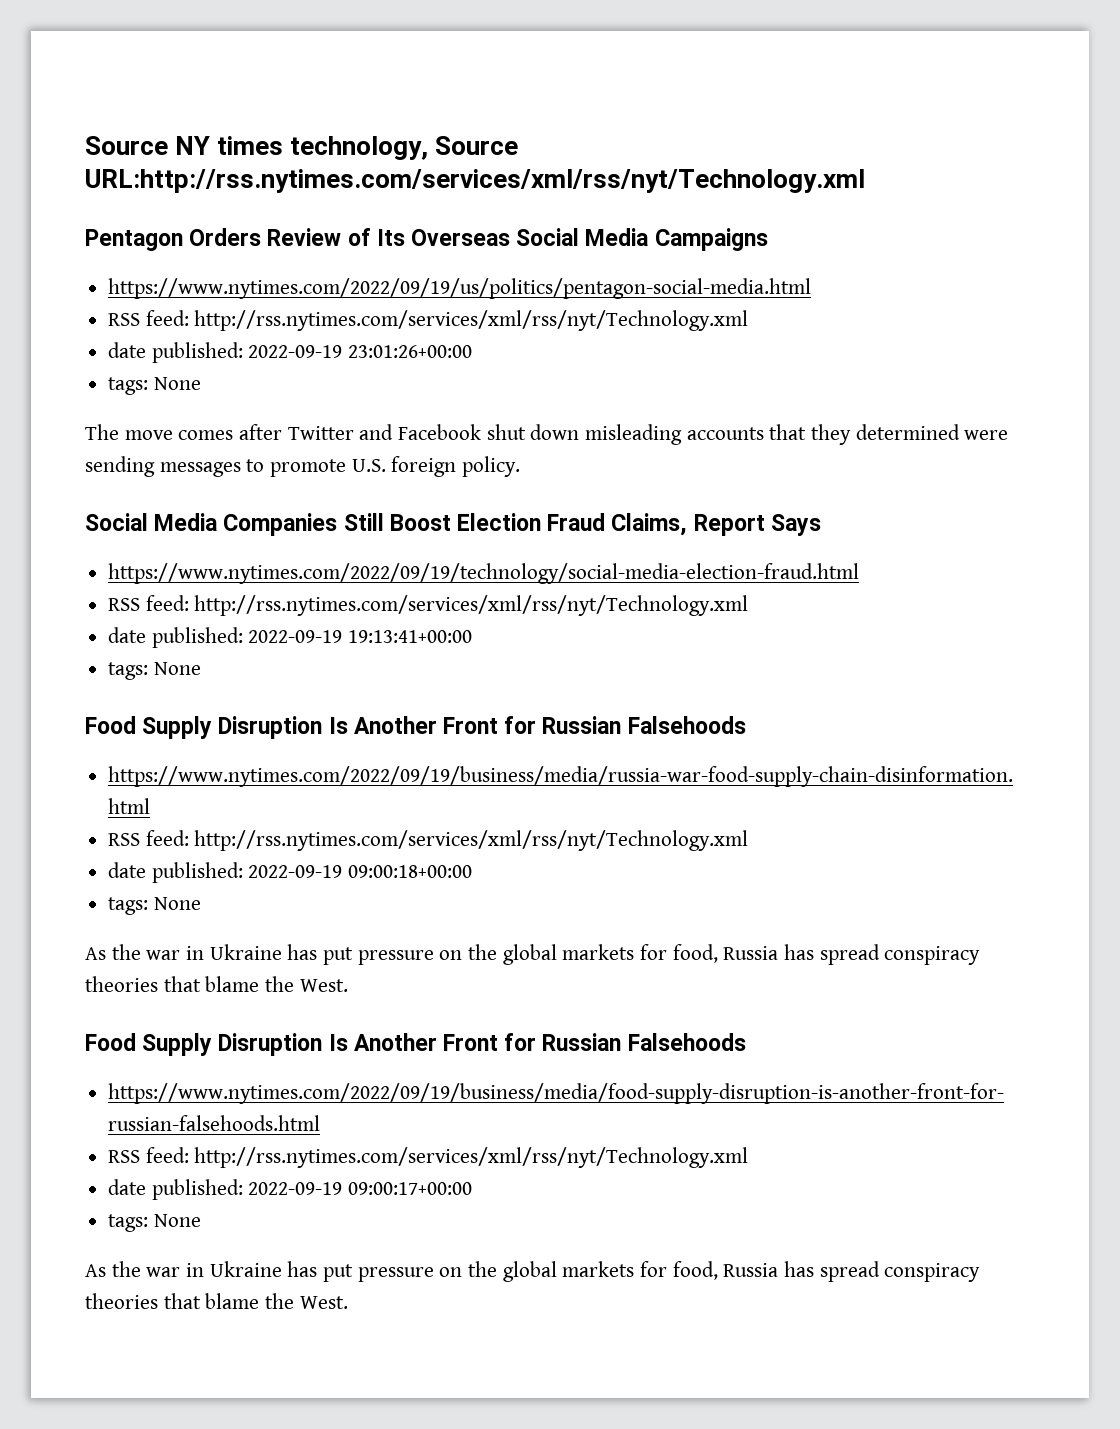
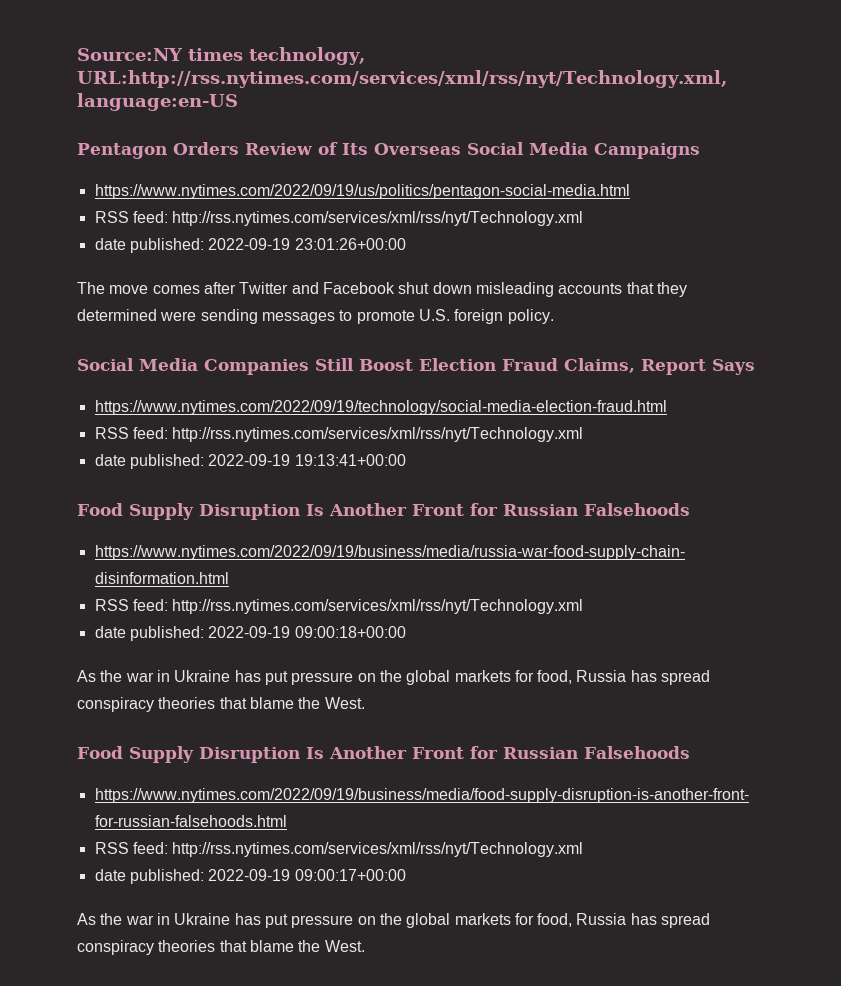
- Source NY times technology, Source URL:http://rss.nytimes.com/services/xml/rss/nyt/Technology.xml
+ Source:NY times technology, URL:http://rss.nytimes.com/services/xml/rss/nyt/Technology.xml, language:en-US
  date published: 2022-09-19 23:01:26+00:00
- tags: None
  date published: 2022-09-19 19:13:41+00:00
- tags: None
  date published: 2022-09-19 09:00:18+00:00
- tags: None
  date published: 2022-09-19 09:00:17+00:00
- tags: None

